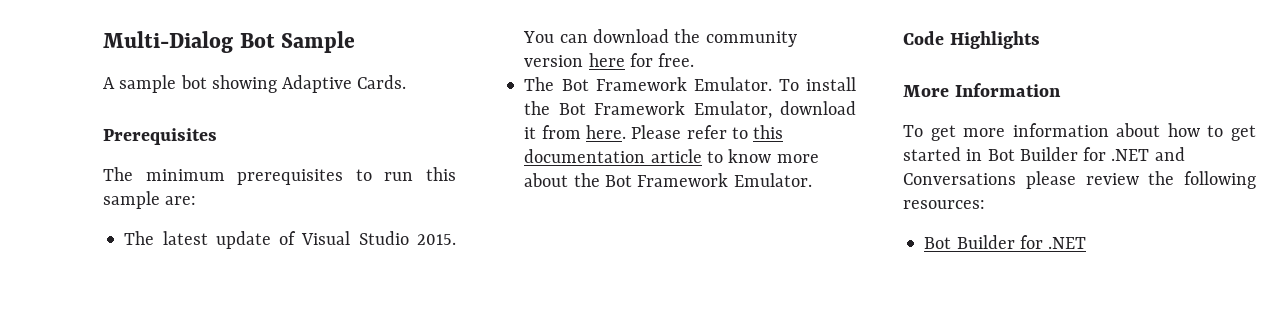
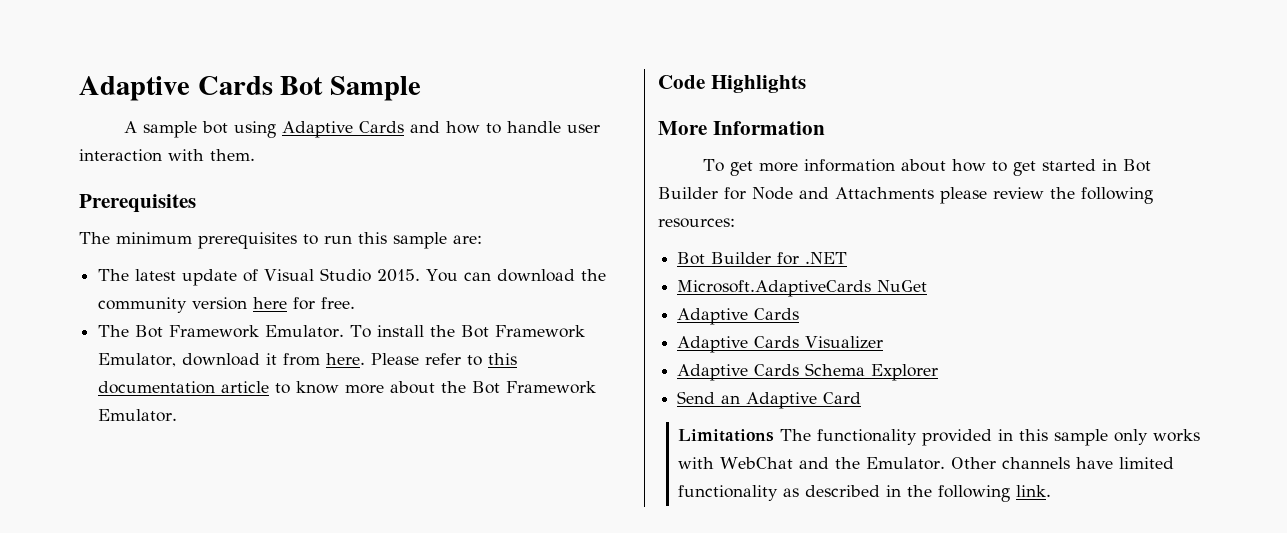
- Multi-Dialog Bot Sample
+ Adaptive Cards Bot Sample
- A sample bot showing Adaptive Cards.
+ A sample bot using Adaptive Cards and how to handle user interaction with them.
- To get more information about how to get started in Bot Builder for .NET and Conversations please review the following resources:
+ To get more information about how to get started in Bot Builder for Node and Attachments please review the following resources:
+ Microsoft.AdaptiveCards NuGet
+ Adaptive Cards
+ Adaptive Cards Visualizer
+ Adaptive Cards Schema Explorer
+ Send an Adaptive Card
+ Limitations The functionality provided in this sample only works with WebChat and the Emulator. Other channels have limited functionality as described in the following link.

